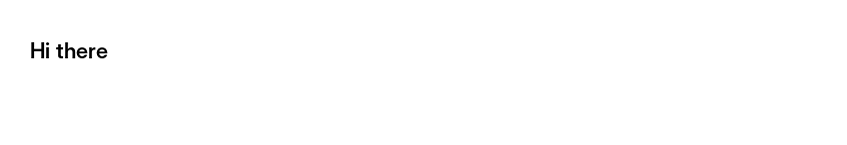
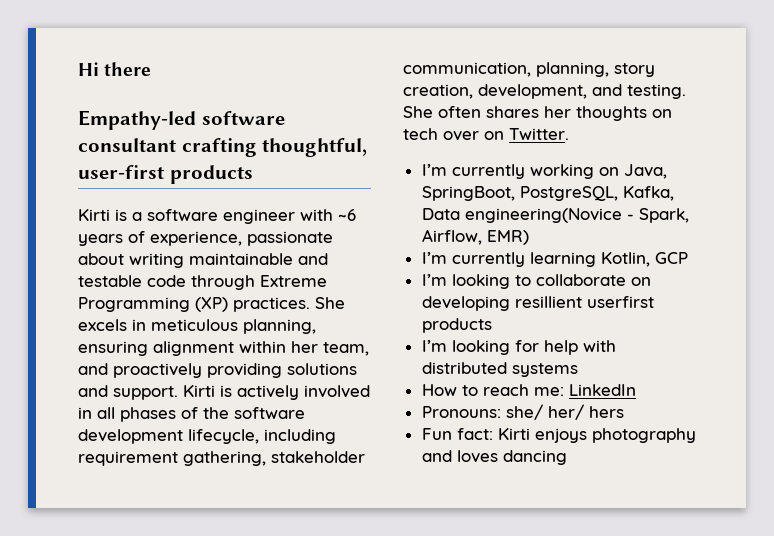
+ Empathy-led software consultant crafting thoughtful, user-first products
+ Kirti is a software engineer with ~6 years of experience, passionate about writing maintainable and testable code through Extreme Programming (XP) practices. She excels in meticulous planning, ensuring alignment within her team, and proactively providing solutions and support. Kirti is actively involved in all phases of the software development lifecycle, including requirement gathering, stakeholder communication, planning, story creation, development, and testing. She often shares her thoughts on tech over on Twitter.
+ I’m currently working on Java, SpringBoot, PostgreSQL, Kafka, Data engineering(Novice - Spark, Airflow, EMR)
+ I’m currently learning Kotlin, GCP
+ I’m looking to collaborate on developing resillient userfirst products
+ I’m looking for help with distributed systems
+ How to reach me: LinkedIn
+ Pronouns: she/ her/ hers
+ Fun fact: Kirti enjoys photography and loves dancing

